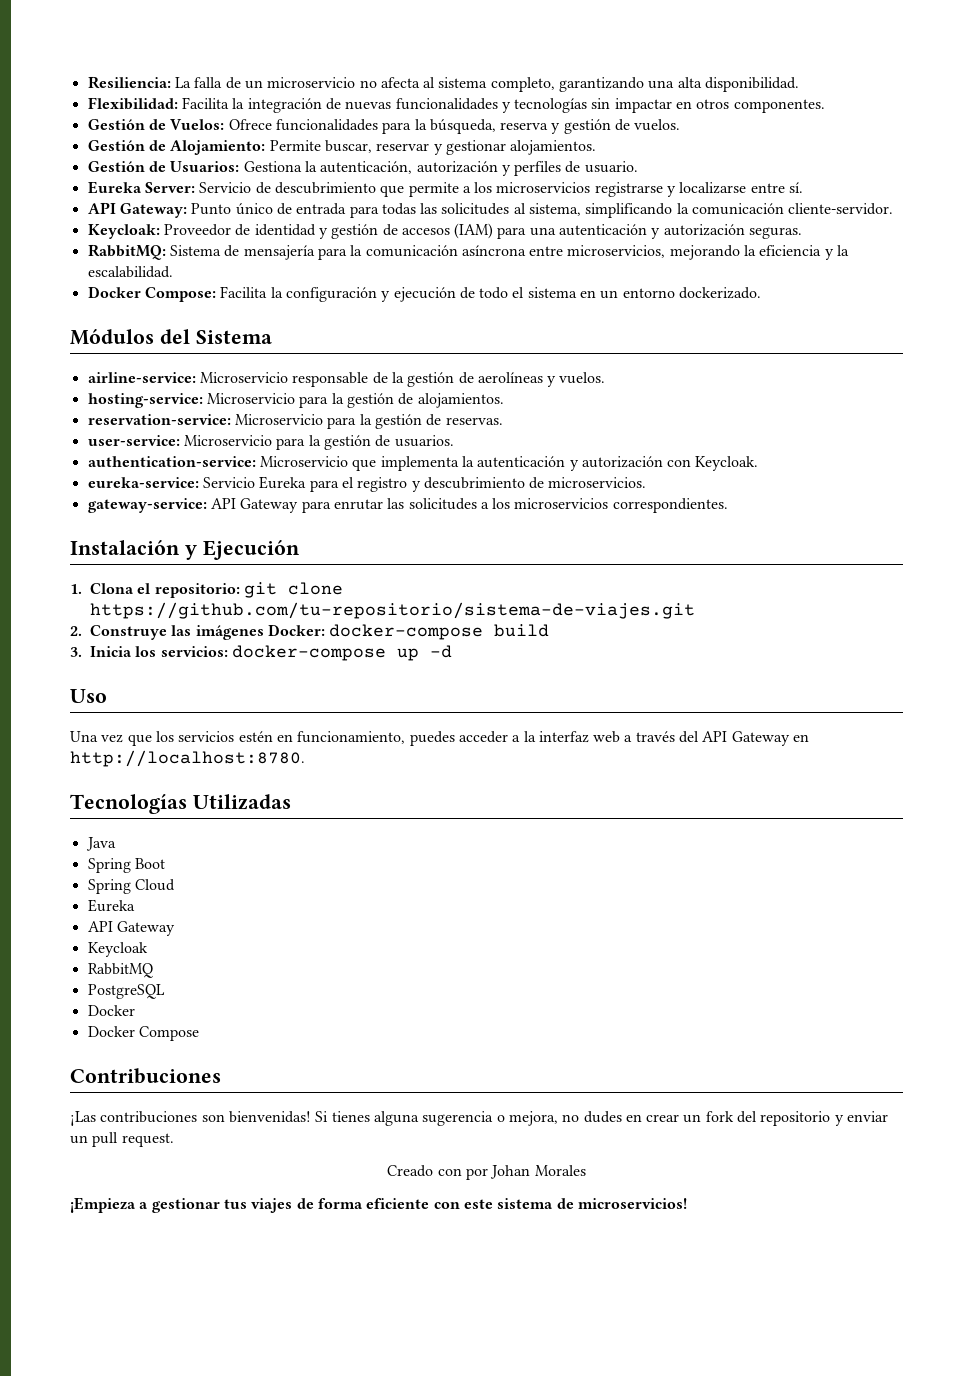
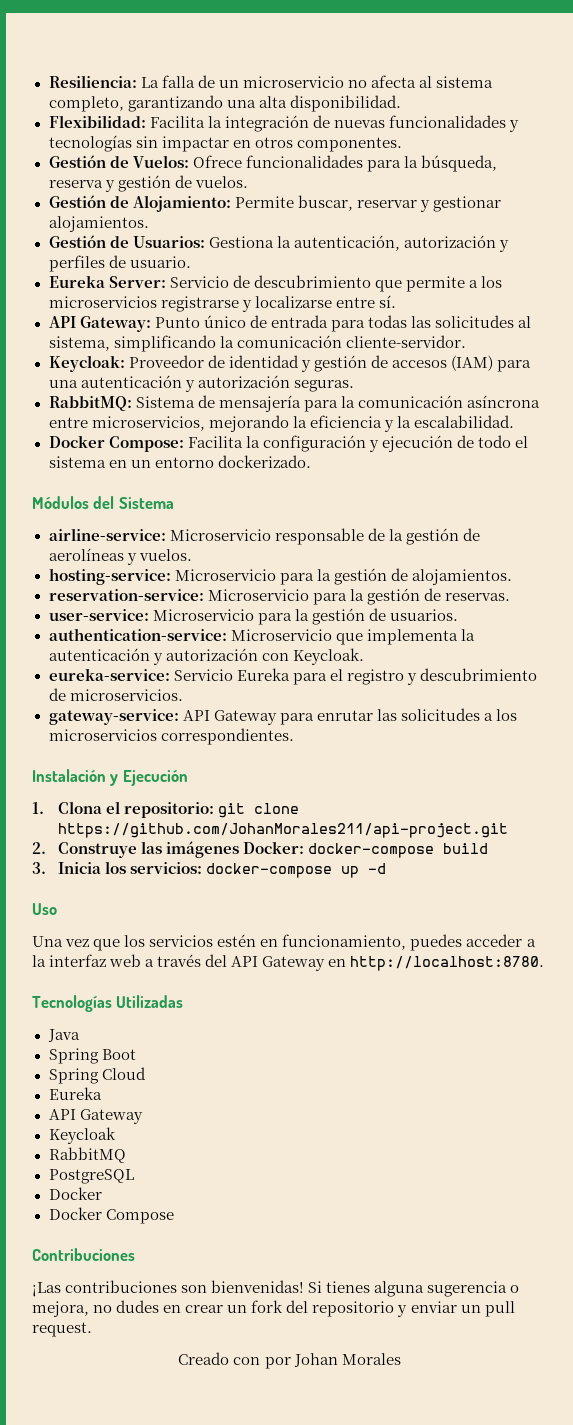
- 1. Clona el repositorio: git clone https://github.com/tu-repositorio/sistema-de-viajes.git
+ 1. Clona el repositorio: git clone https://github.com/JohanMorales211/api-project.git
- ¡Empieza a gestionar tus viajes de forma eficiente con este sistema de microservicios!

